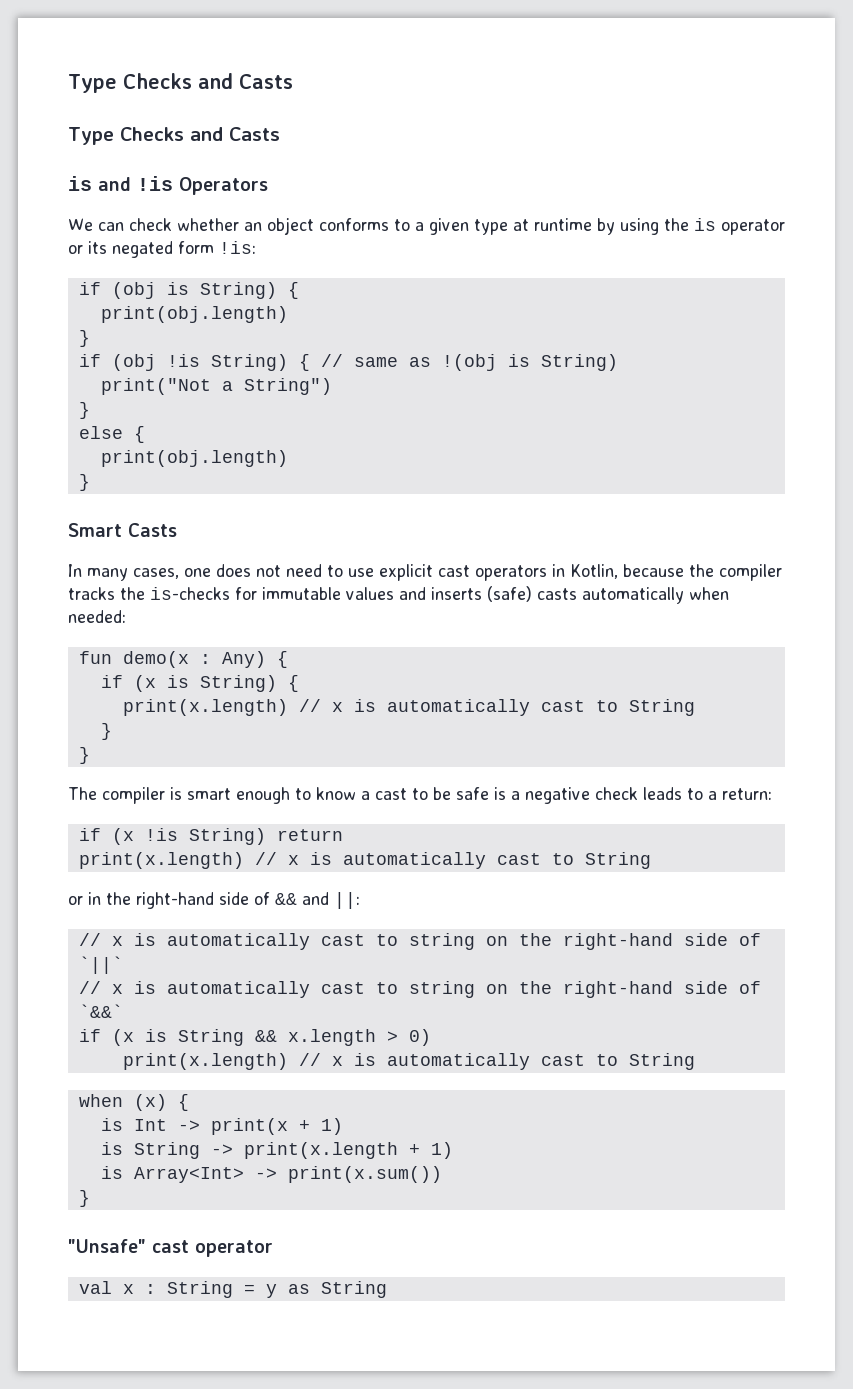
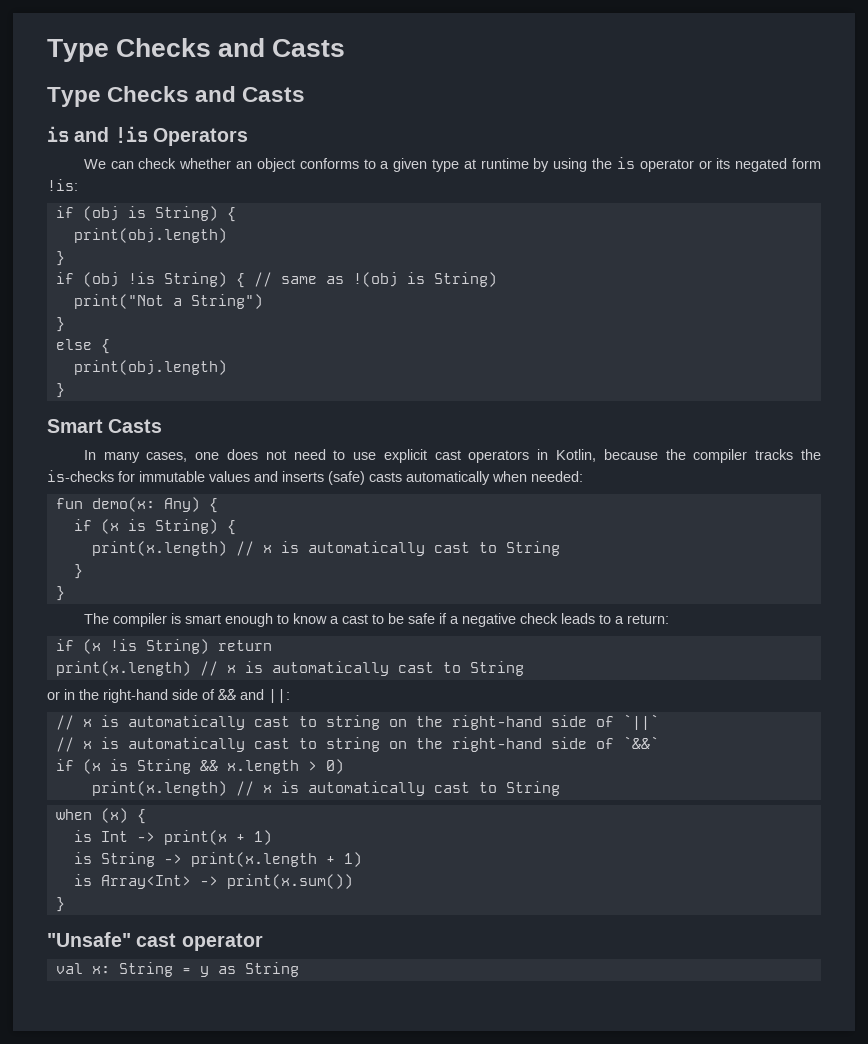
- fun demo(x : Any) {
+ fun demo(x: Any) {
- The compiler is smart enough to know a cast to be safe is a negative check leads to a return:
+ The compiler is smart enough to know a cast to be safe if a negative check leads to a return:
- val x : String = y as String
+ val x: String = y as String

